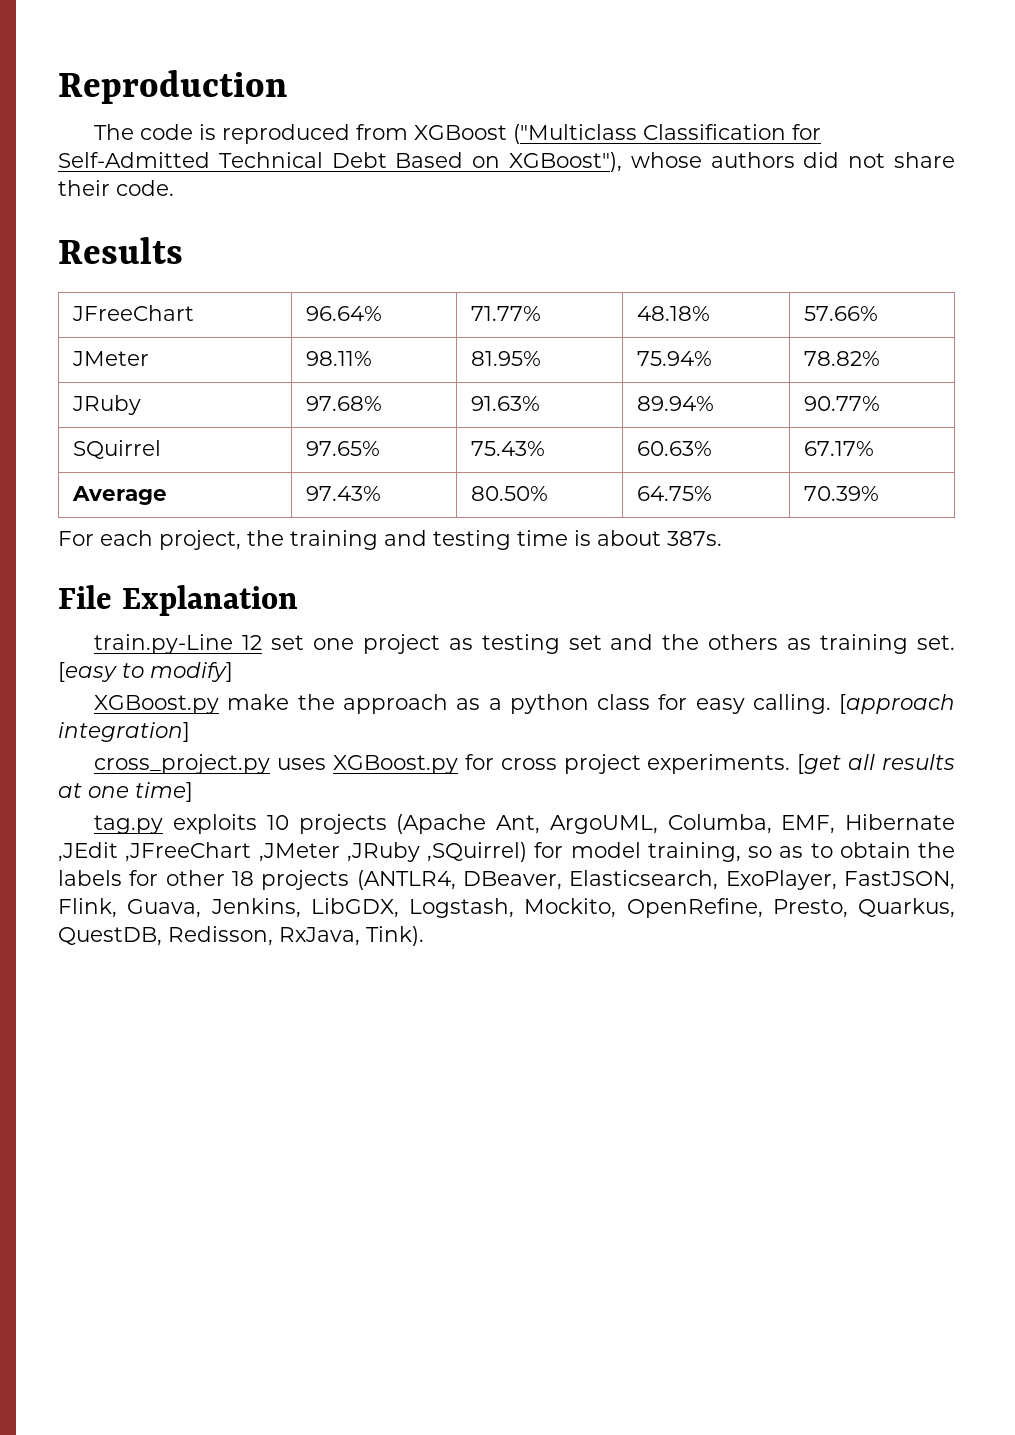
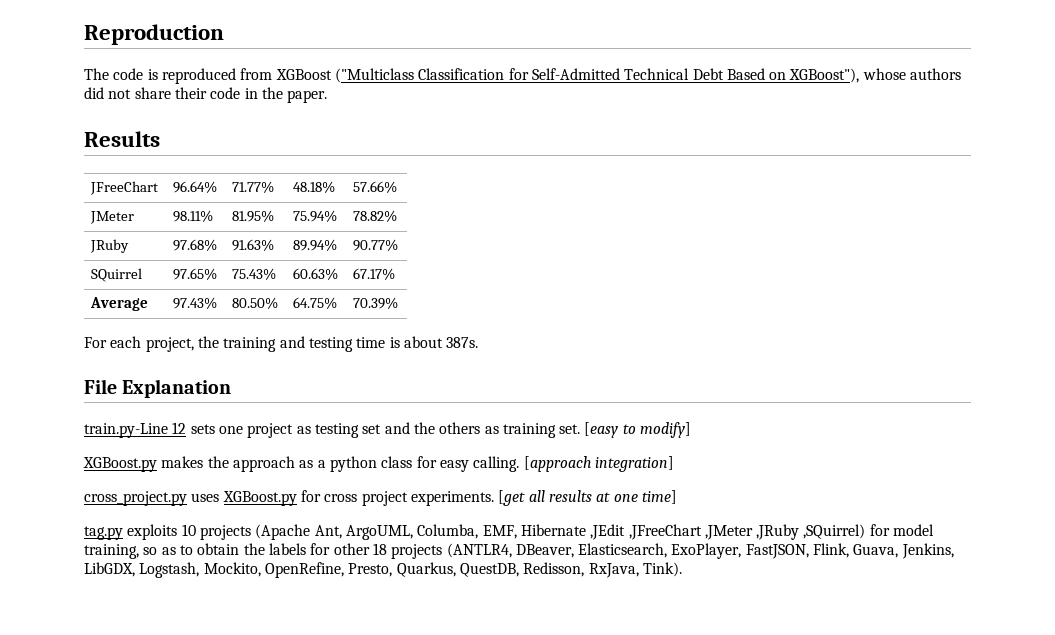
- The code is reproduced from XGBoost ("Multiclass Classification for Self-Admitted Technical Debt Based on XGBoost"), whose authors did not share their code.
+ The code is reproduced from XGBoost ("Multiclass Classification for Self-Admitted Technical Debt Based on XGBoost"), whose authors did not share their code in the paper.
- train.py-Line 12 set one project as testing set and the others as training set.
+ train.py-Line 12 sets one project as testing set and the others as training set.
- XGBoost.py make the approach as a python class for easy calling.
+ XGBoost.py makes the approach as a python class for easy calling.

